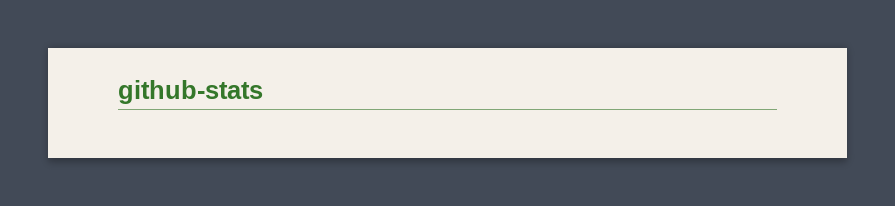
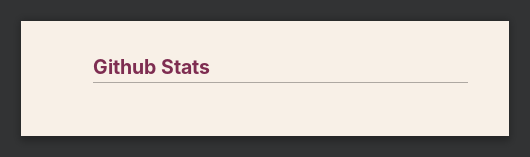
- github-stats
+ Github Stats

